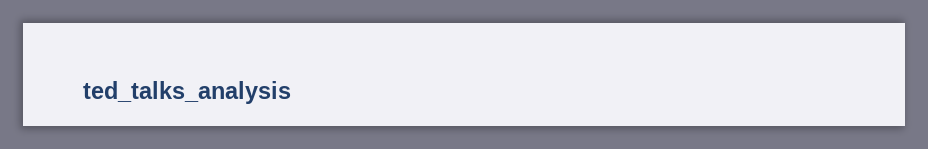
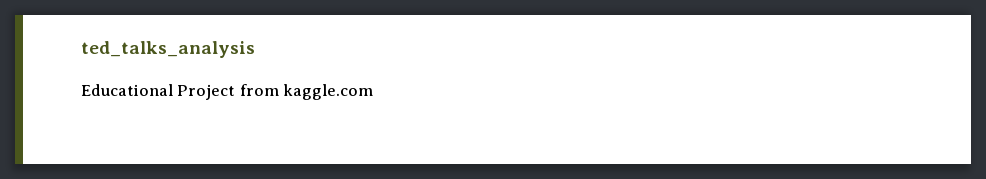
+ Educational Project from kaggle.com

